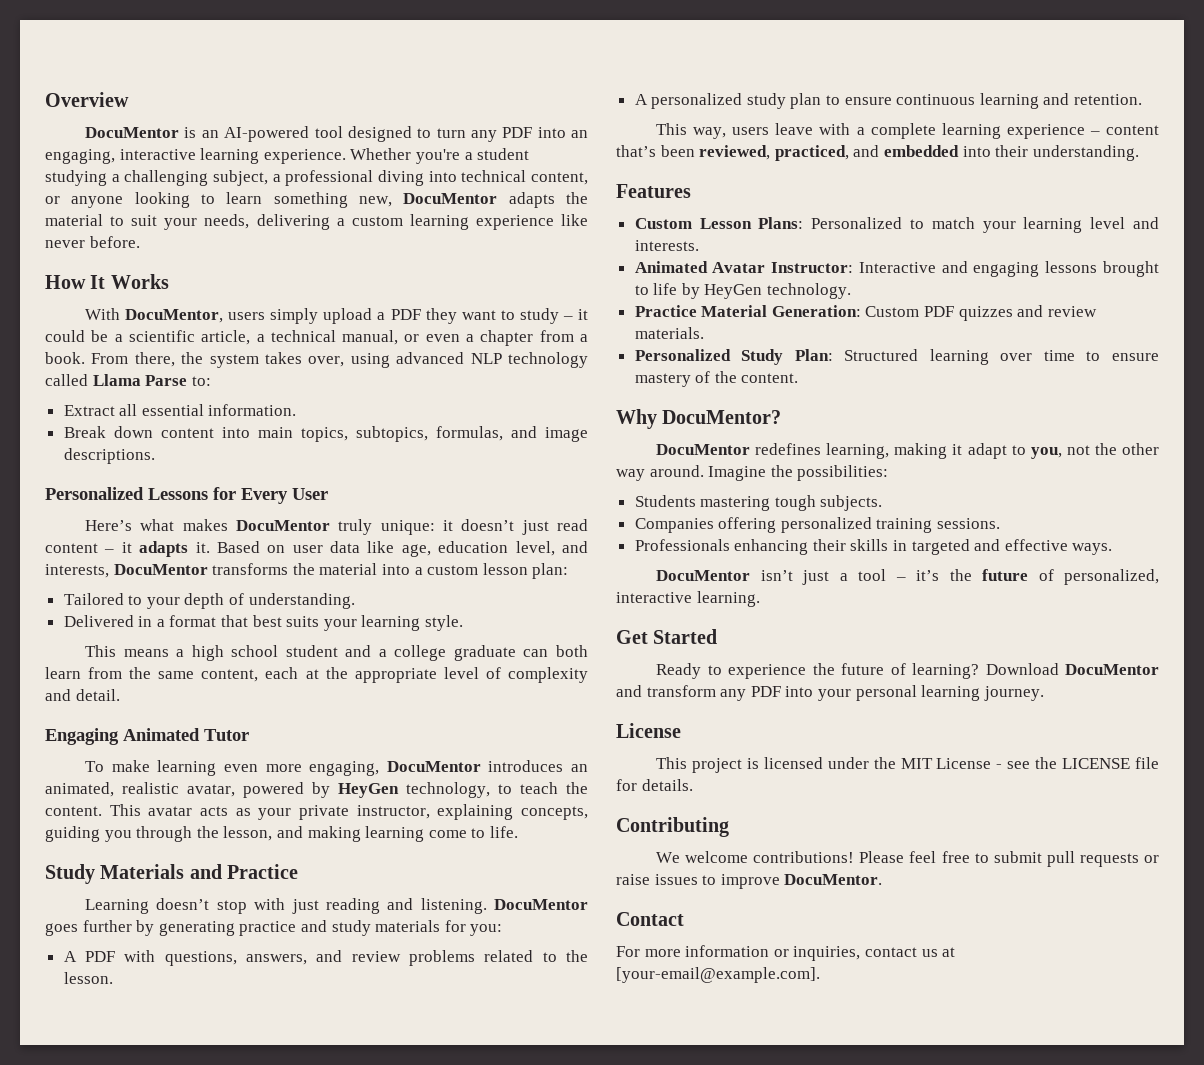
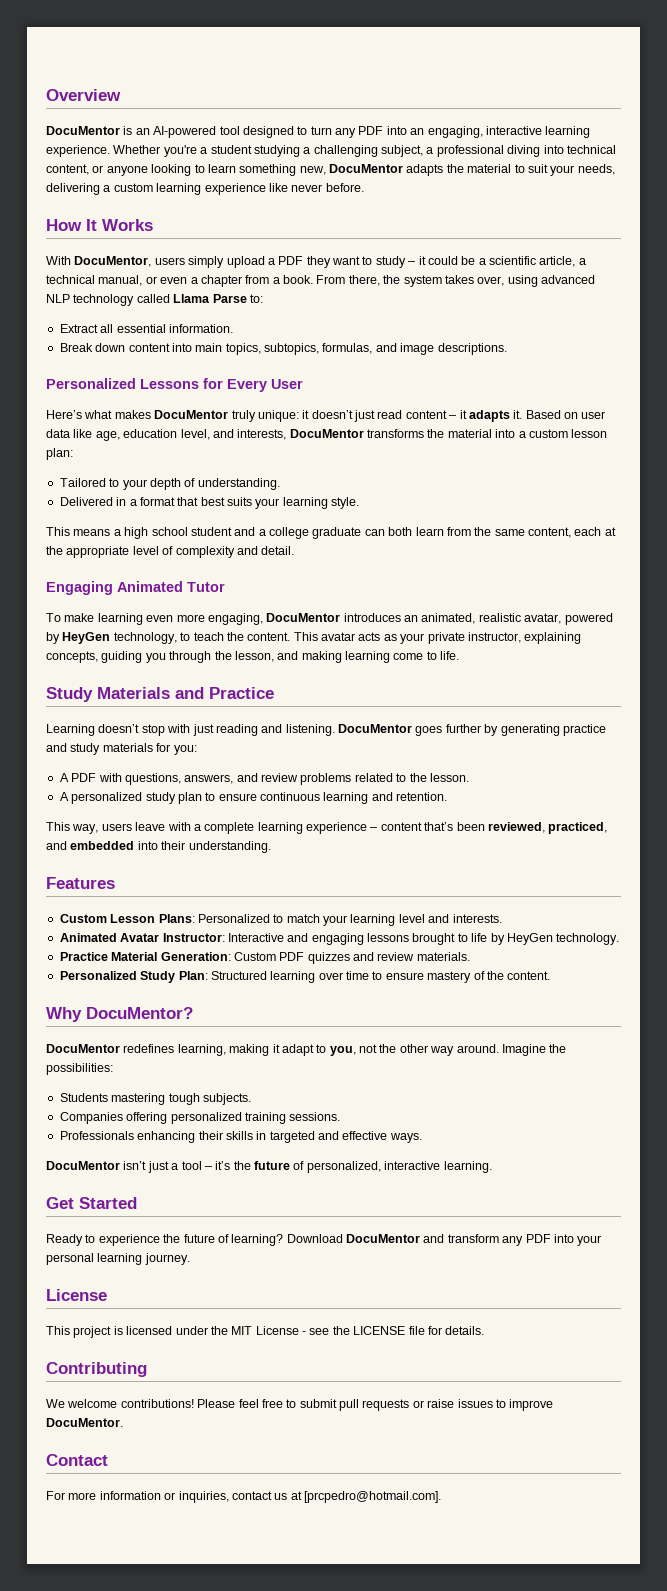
- For more information or inquiries, contact us at [your-email@example.com].
+ For more information or inquiries, contact us at [prcpedro@hotmail.com].

